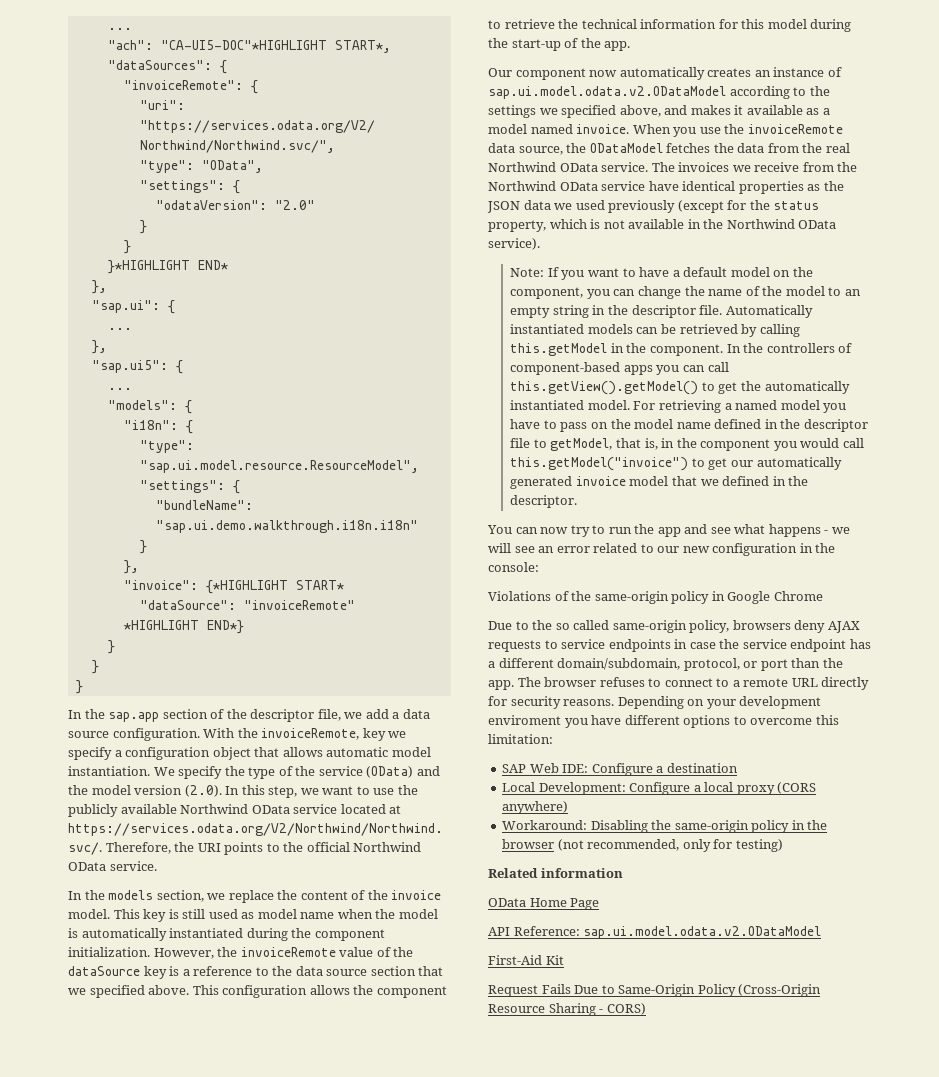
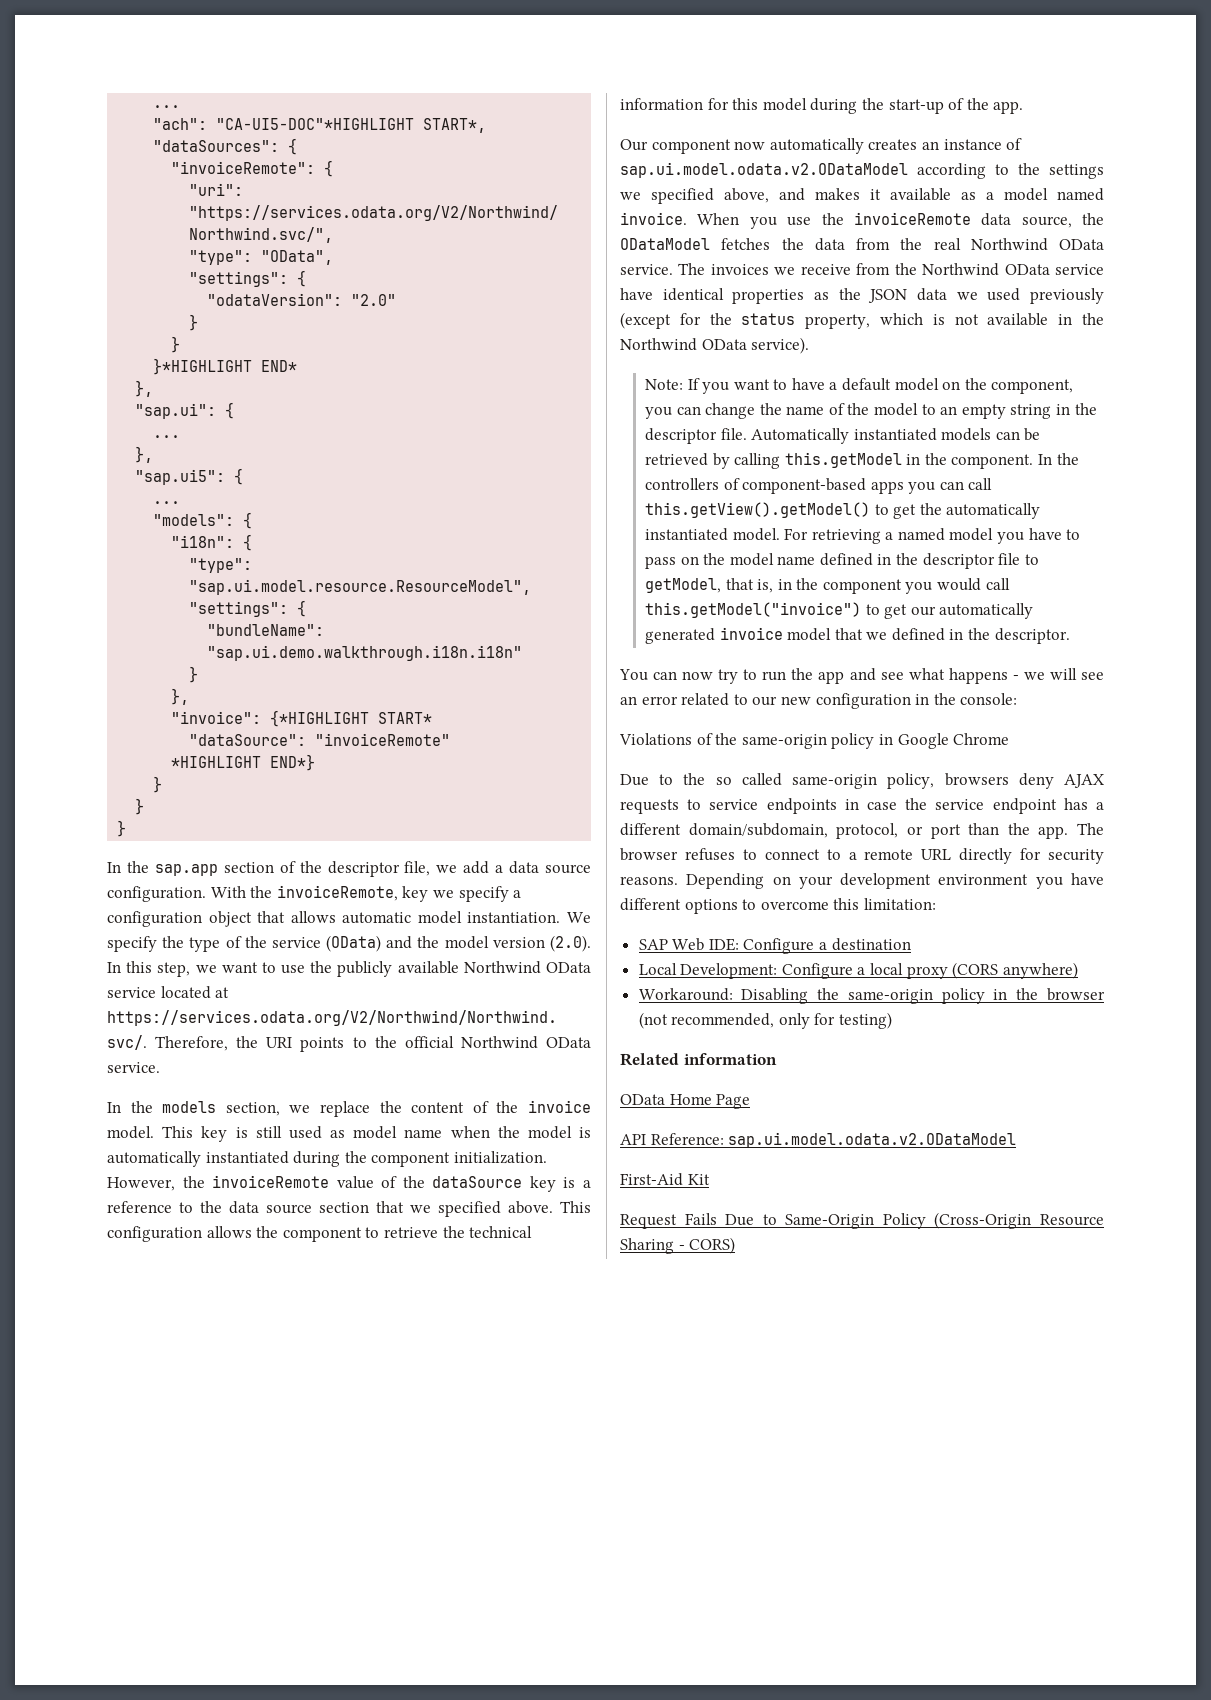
- Depending on your development enviroment you have different options to overcome this limitation:
+ Depending on your development environment you have different options to overcome this limitation:

